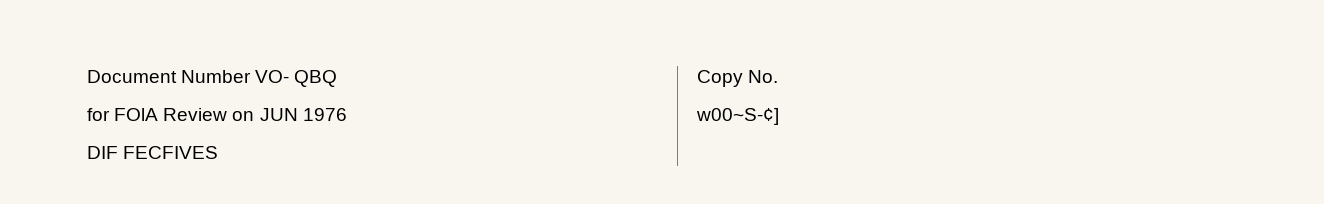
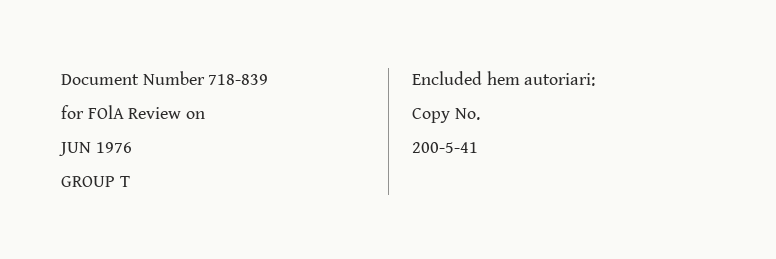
- Document Number VO- QBQ
+ Document Number 718-839
- for FOlA Review on JUN 1976
+ for FOlA Review on
+ JUN 1976
- DIF FECFIVES
+ GROUP T
+ Encluded hem autoriari:
- w00~S-¢]
+ 200-5-41

